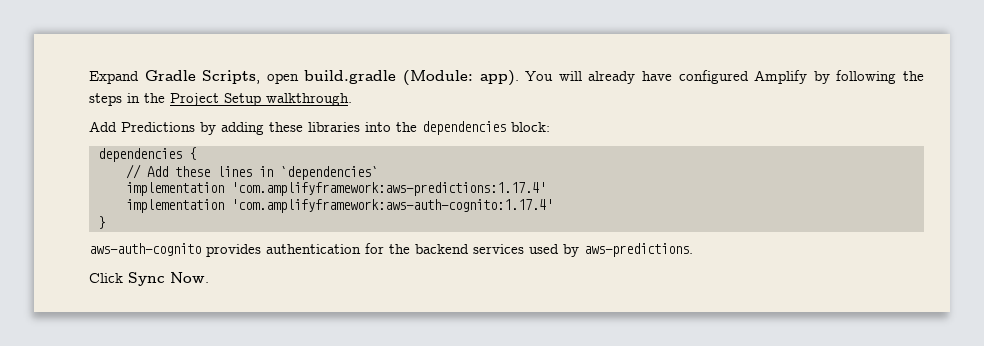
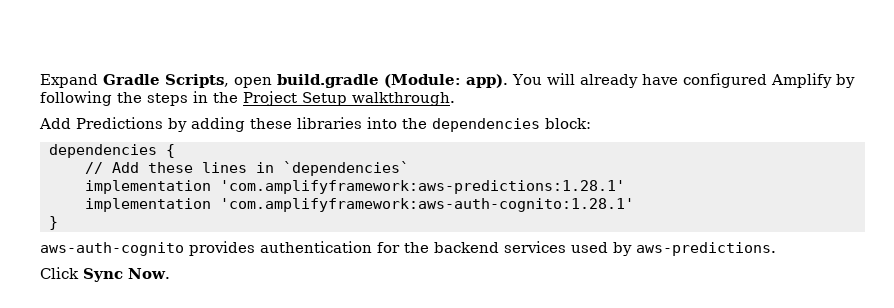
- implementation 'com.amplifyframework:aws-predictions:1.17.4'
- implementation 'com.amplifyframework:aws-auth-cognito:1.17.4'
+ implementation 'com.amplifyframework:aws-predictions:1.28.1'
+ implementation 'com.amplifyframework:aws-auth-cognito:1.28.1'

